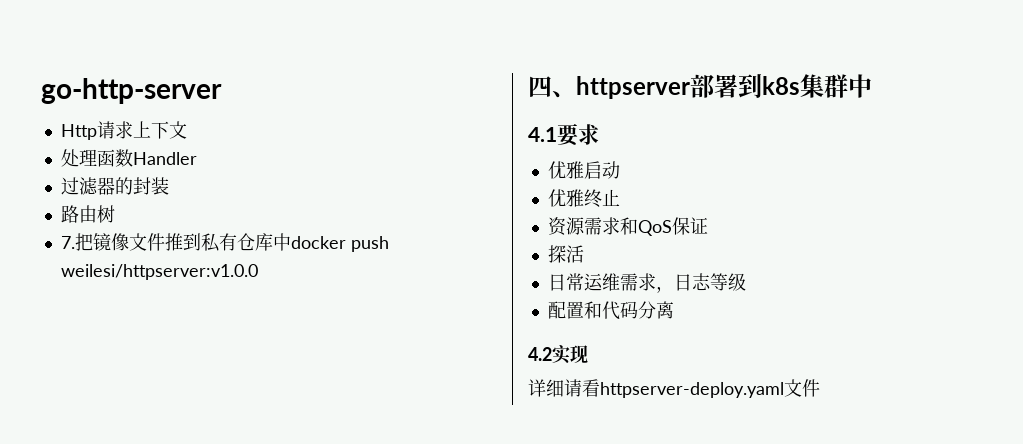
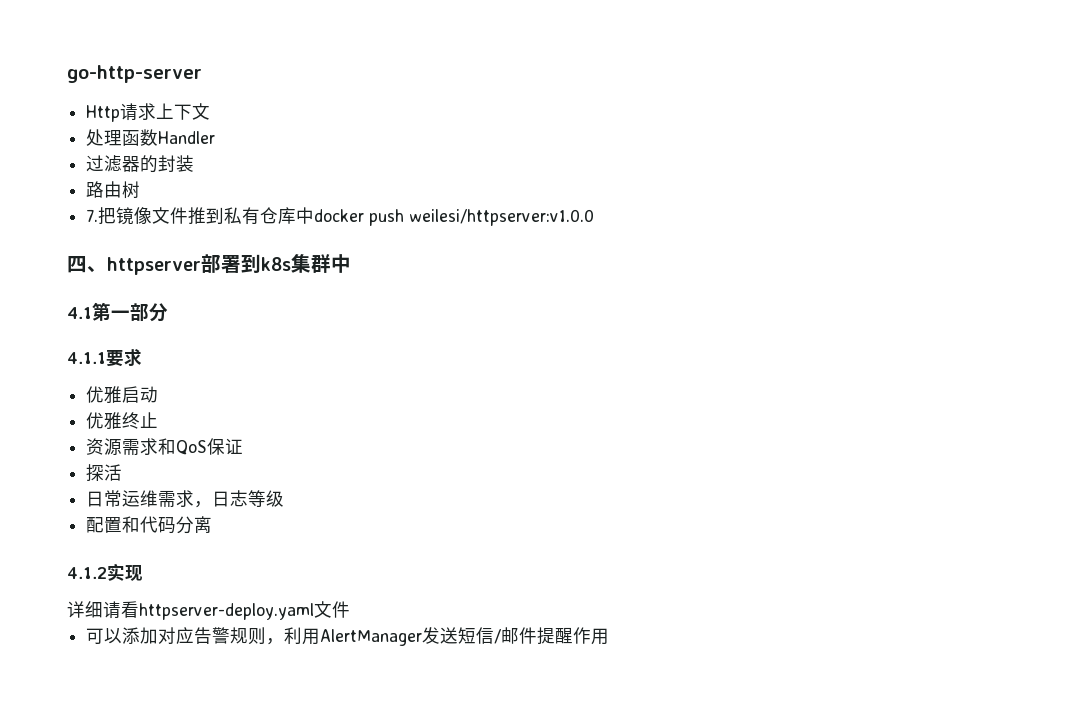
- 4.1要求
+ 4.1第一部分
+ 4.1.1要求
- 4.2实现
+ 4.1.2实现
+ 可以添加对应告警规则，利用AlertManager发送短信/邮件提醒作用

